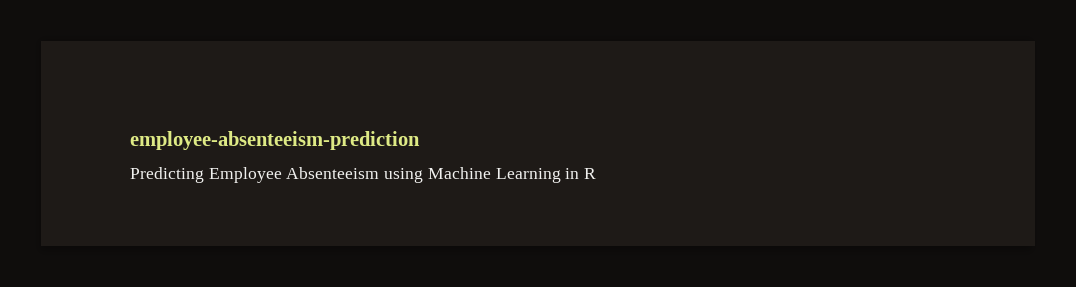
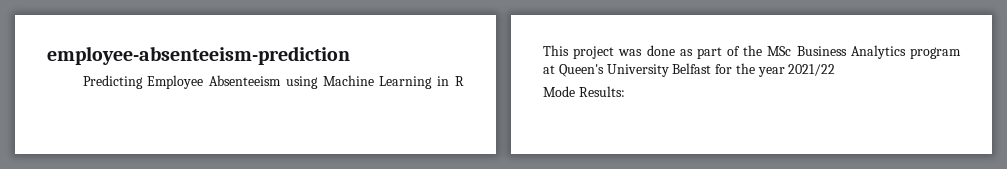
- Predicting Employee Absenteeism using Machine Learning in R
+ Predicting Employee Absenteeism using Machine Learning in R This project was done as part of the MSc Business Analytics program at Queen's University Belfast for the year 2021/22
+ Mode Results:

